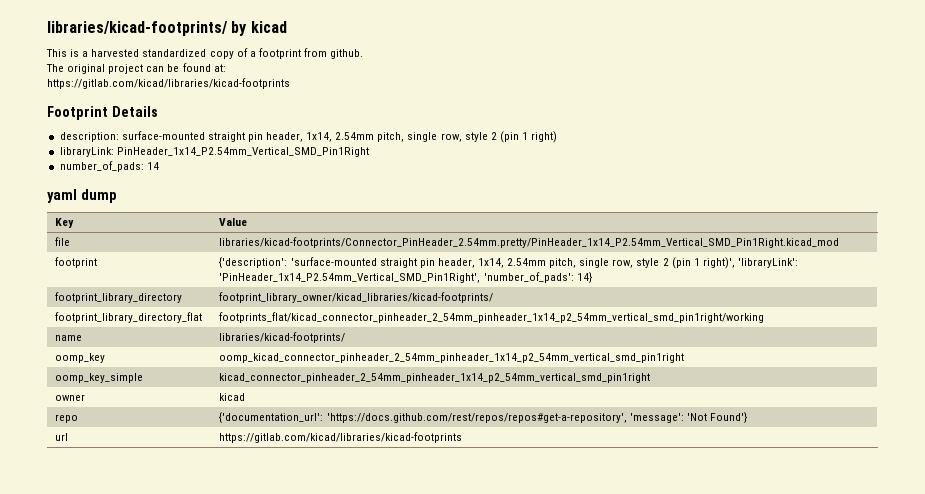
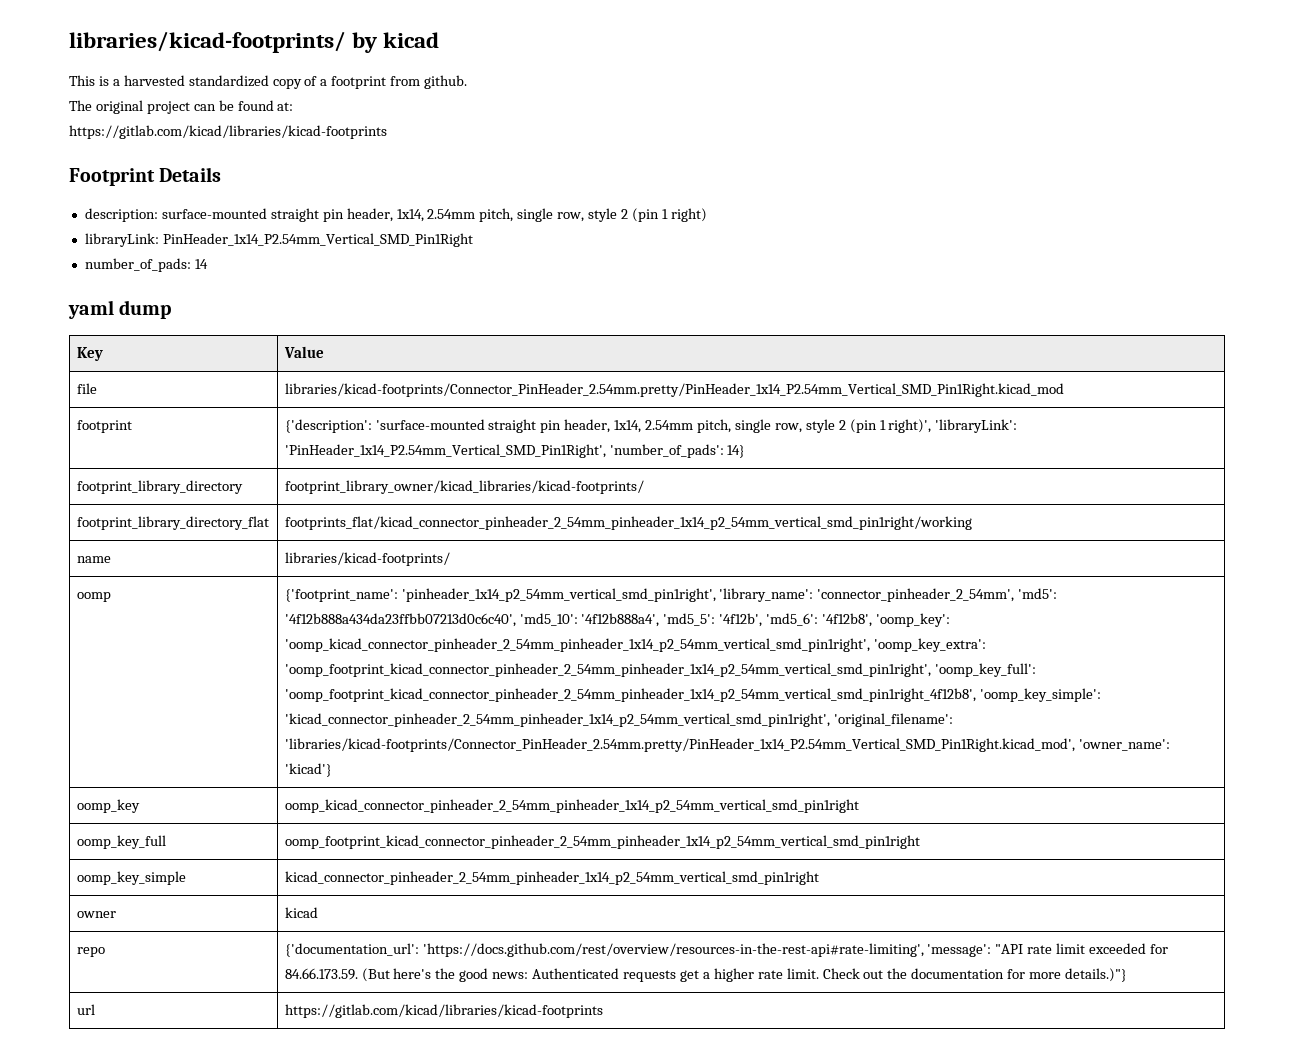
+ oomp | {'footprint_name': 'pinheader_1x14_p2_54mm_vertical_smd_pin1right', 'library_name': 'connector_pinheader_2_54mm', 'md5': '4f12b888a434da23ffbb07213d0c6c40', 'md5_10': '4f12b888a4', 'md5_5': '4f12b', 'md5_6': '4f12b8', 'oomp_key': 'oomp_kicad_connector_pinheader_2_54mm_pinheader_1x14_p2_54mm_vertical_smd_pin1right', 'oomp_key_extra': 'oomp_footprint_kicad_connector_pinheader_2_54mm_pinheader_1x14_p2_54mm_vertical_smd_pin1right', 'oomp_key_full': 'oomp_footprint_kicad_connector_pinheader_2_54mm_pinheader_1x14_p2_54mm_vertical_smd_pin1right_4f12b8', 'oomp_key_simple': 'kicad_connector_pinheader_2_54mm_pinheader_1x14_p2_54mm_vertical_smd_pin1right', 'original_filename': 'libraries/kicad-footprints/Connector_PinHeader_2.54mm.pretty/PinHeader_1x14_P2.54mm_Vertical_SMD_Pin1Right.kicad_mod', 'owner_name': 'kicad'}
+ oomp_key_full | oomp_footprint_kicad_connector_pinheader_2_54mm_pinheader_1x14_p2_54mm_vertical_smd_pin1right
- repo | {'documentation_url': 'https://docs.github.com/rest/repos/repos#get-a-repository', 'message': 'Not Found'}
+ repo | {'documentation_url': 'https://docs.github.com/rest/overview/resources-in-the-rest-api#rate-limiting', 'message': "API rate limit exceeded for 84.66.173.59. (But here's the good news: Authenticated requests get a higher rate limit. Check out the documentation for more details.)"}

